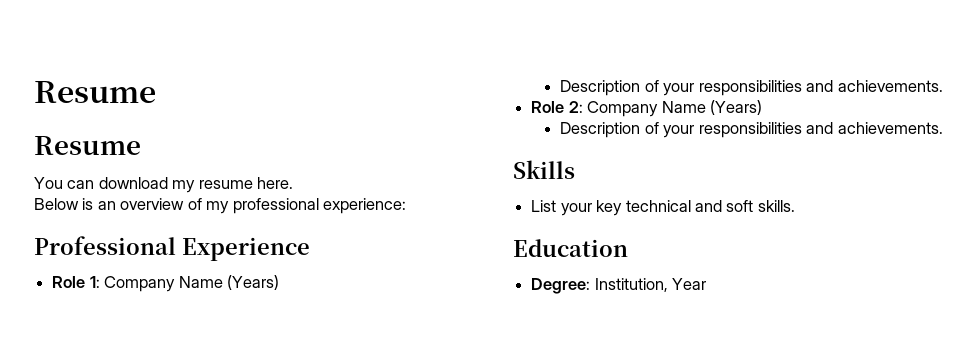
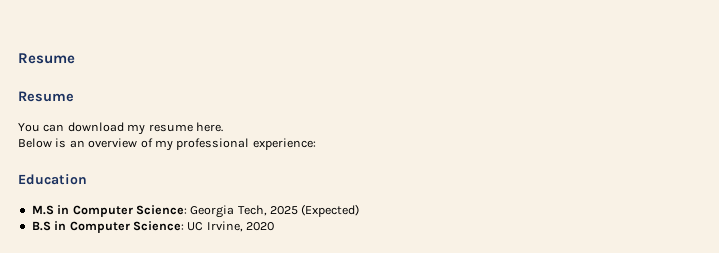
- Professional Experience
- Role 1: Company Name (Years)
- Description of your responsibilities and achievements.
- Role 2: Company Name (Years)
- Description of your responsibilities and achievements.
- Skills
- List your key technical and soft skills.
  Education
- Degree: Institution, Year
+ M.S in Computer Science: Georgia Tech, 2025 (Expected)
+ B.S in Computer Science: UC Irvine, 2020

